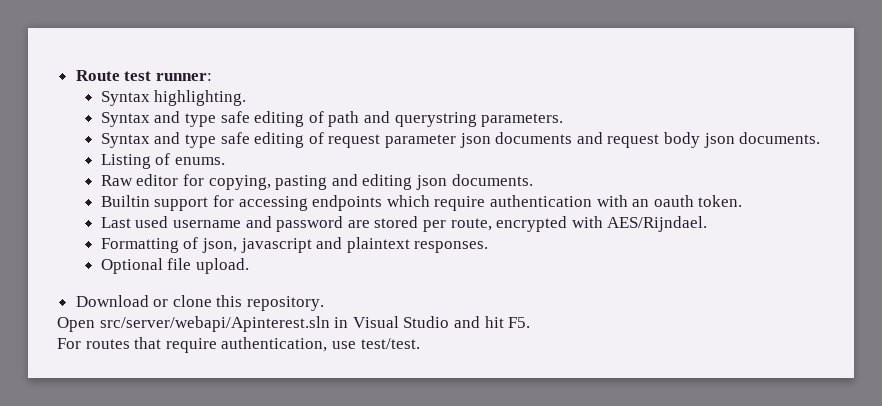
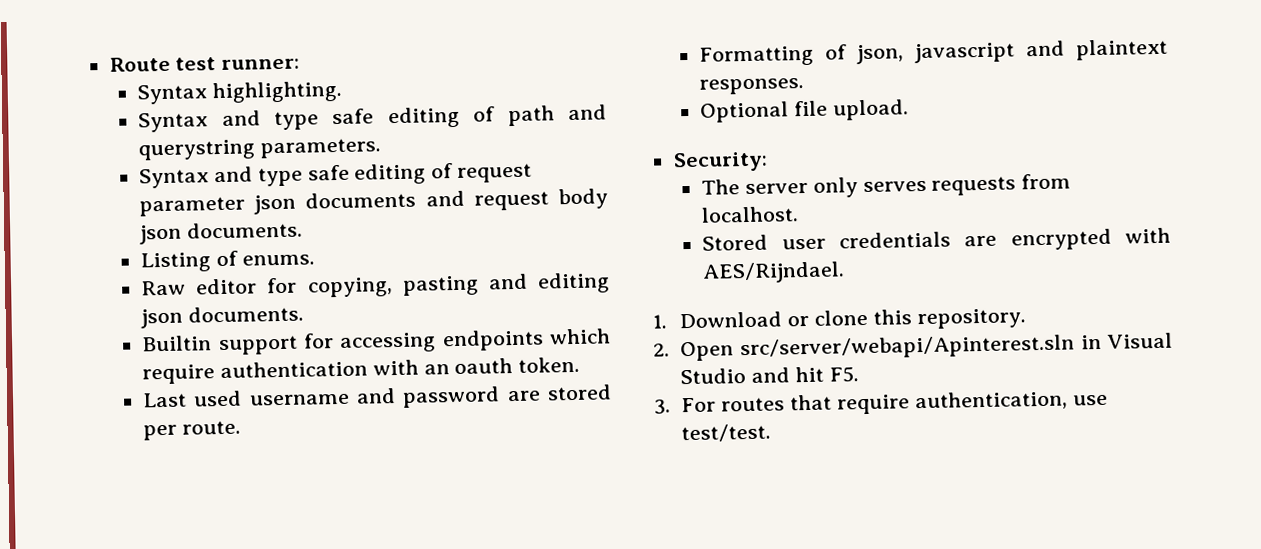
- Last used username and password are stored per route, encrypted with AES/Rijndael.
+ Last used username and password are stored per route.
- Download or clone this repository.
+ Security:
+ The server only serves requests from localhost.
+ Stored user credentials are encrypted with AES/Rijndael.
+ 1. Download or clone this repository.
- Open src/server/webapi/Apinterest.sln in Visual Studio and hit F5.
+ 2. Open src/server/webapi/Apinterest.sln in Visual Studio and hit F5.
- For routes that require authentication, use test/test.
+ 3. For routes that require authentication, use test/test.

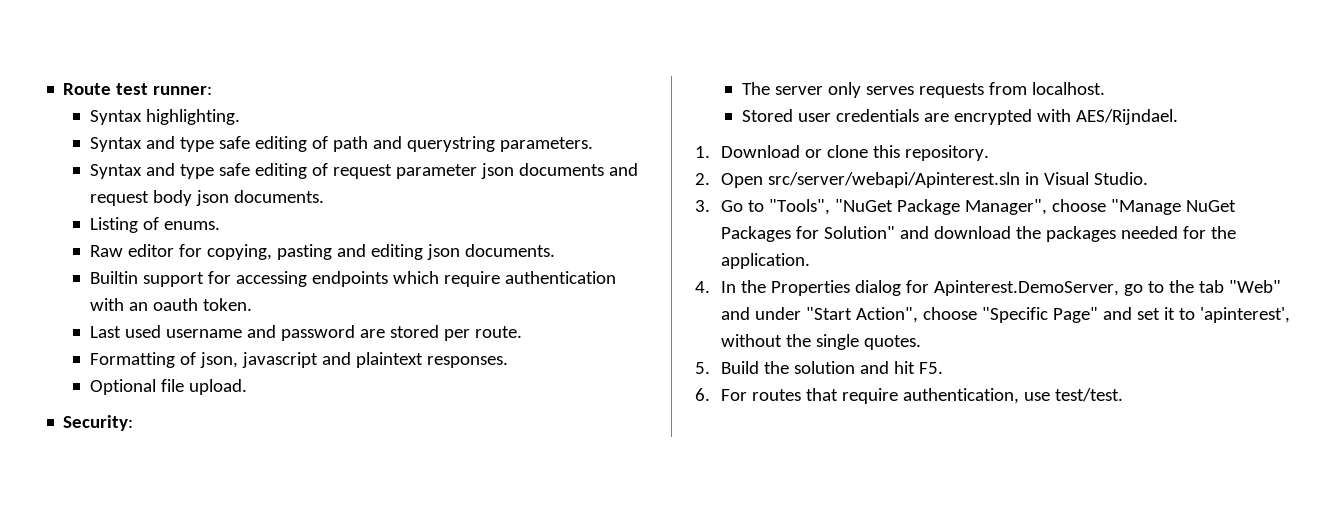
- 2. Open src/server/webapi/Apinterest.sln in Visual Studio and hit F5.
+ 2. Open src/server/webapi/Apinterest.sln in Visual Studio.
+ 3. Go to "Tools", "NuGet Package Manager", choose "Manage NuGet Packages for Solution" and download the packages needed for the application.
+ 4. In the Properties dialog for Apinterest.DemoServer, go to the tab "Web" and under "Start Action", choose "Specific Page" and set it to 'apinterest', without the single quotes.
+ 5. Build the solution and hit F5.
- 3. For routes that require authentication, use test/test.
+ 6. For routes that require authentication, use test/test.

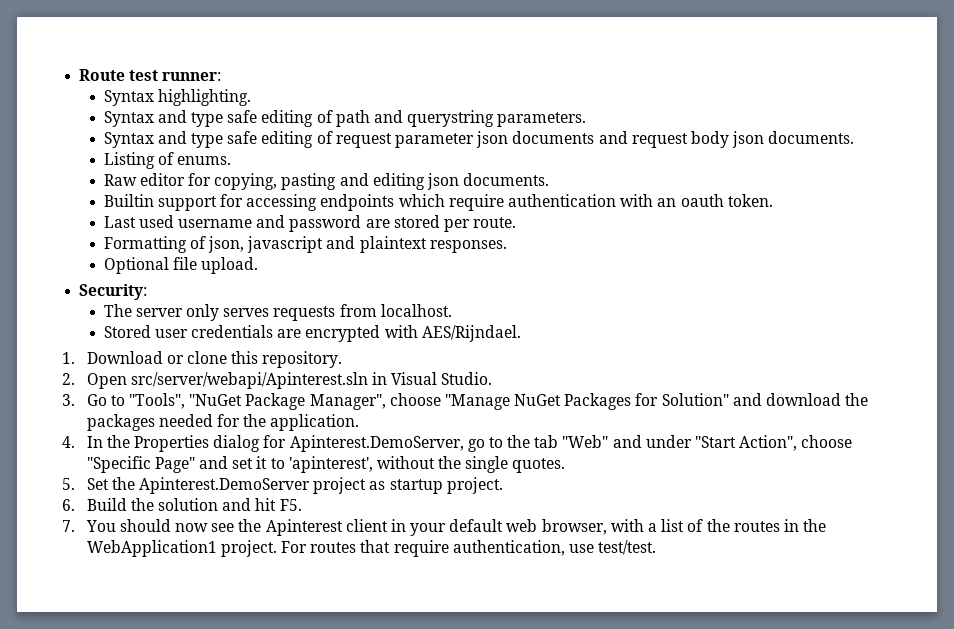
- 5. Build the solution and hit F5.
+ 5. Set the Apinterest.DemoServer project as startup project.
+ 6. Build the solution and hit F5.
- 6. For routes that require authentication, use test/test.
+ 7. You should now see the Apinterest client in your default web browser, with a list of the routes in the WebApplication1 project. For routes that require authentication, use test/test.

